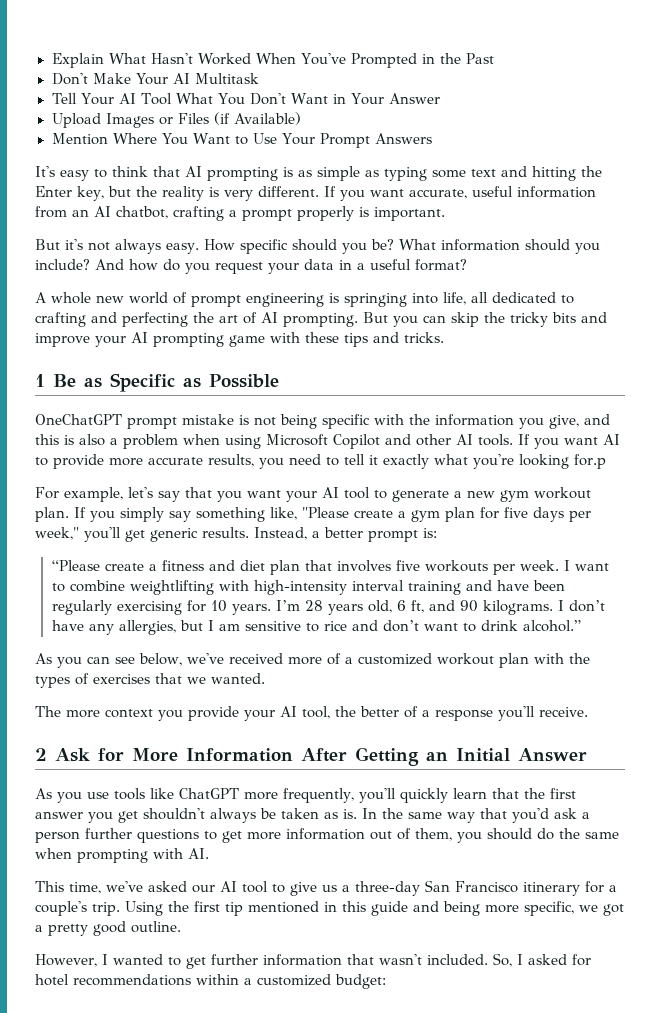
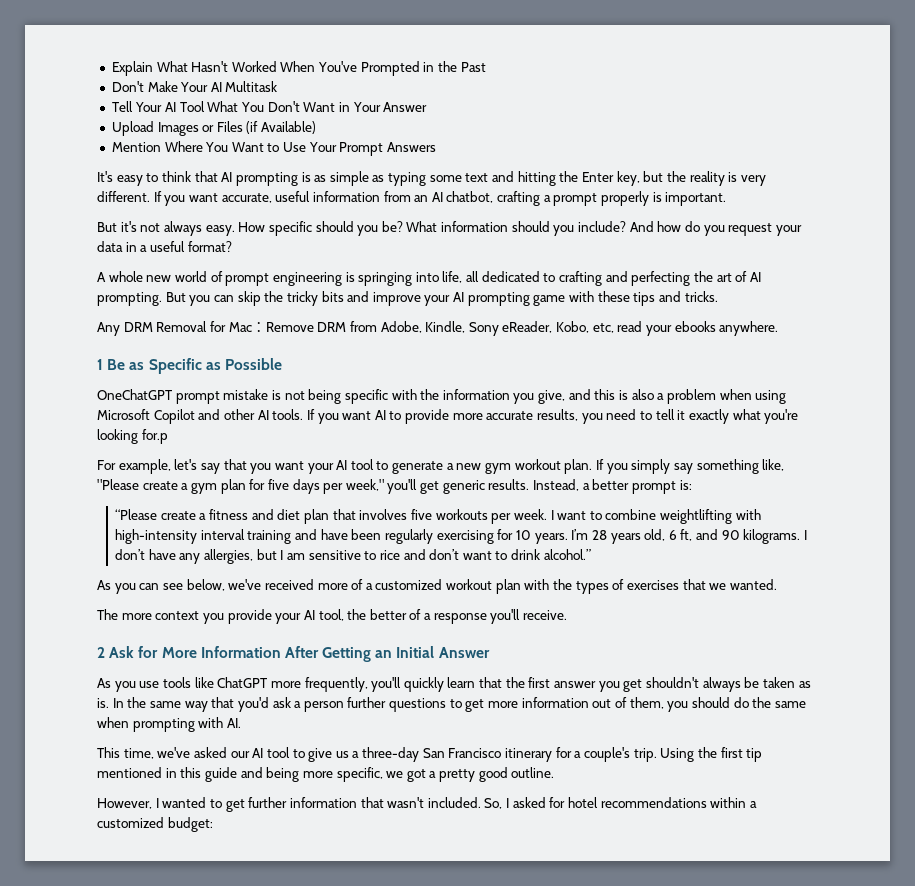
+ Any DRM Removal for Mac：Remove DRM from Adobe, Kindle, Sony eReader, Kobo, etc, read your ebooks anywhere.

